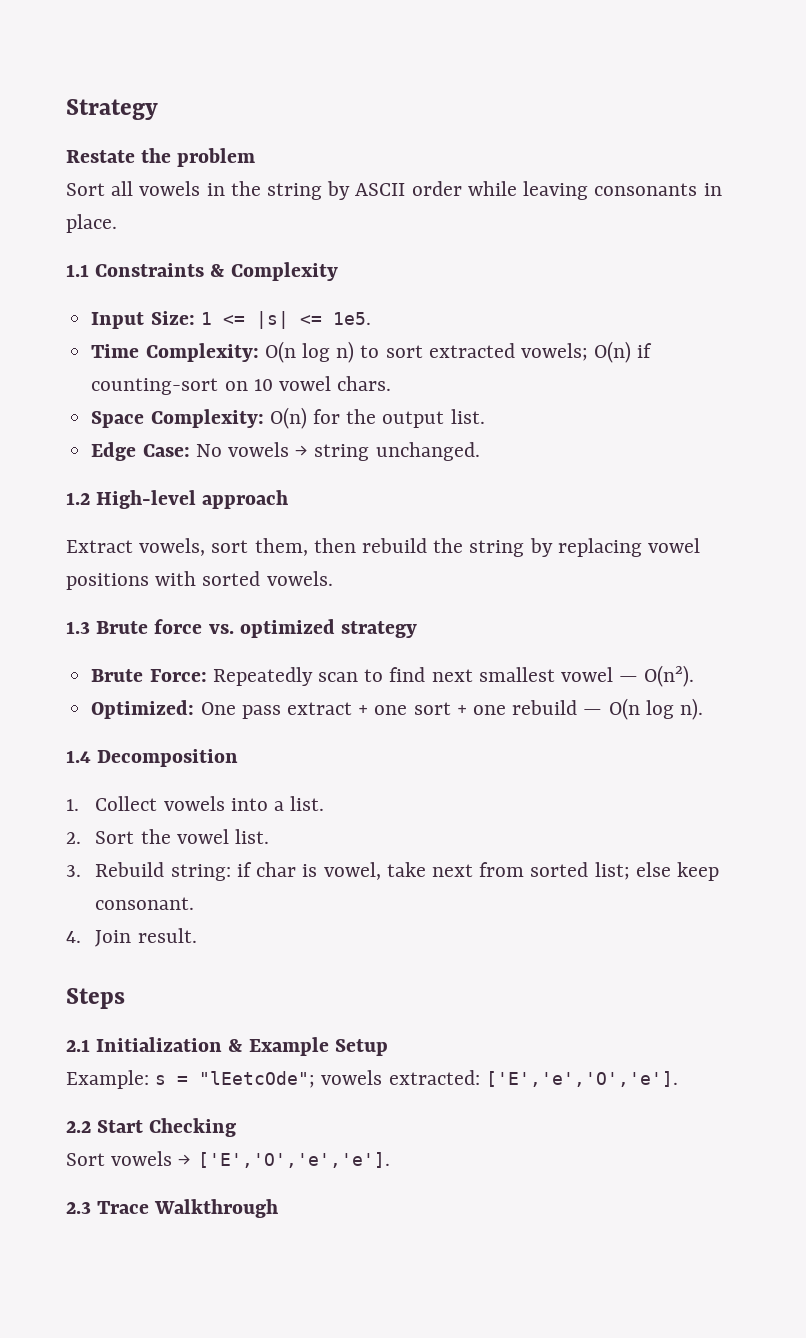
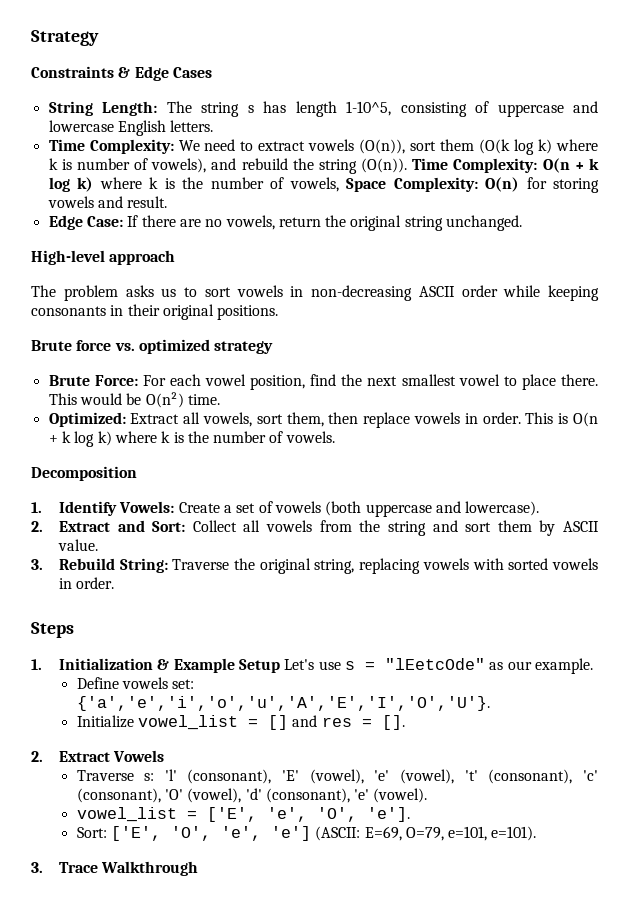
- Restate the problem
- Sort all vowels in the string by ASCII order while leaving consonants in place.
- 1.1 Constraints & Complexity
- Input Size: 1 <= |s| <= 1e5.
- Time Complexity: O(n log n) to sort extracted vowels; O(n) if counting-sort on 10 vowel chars.
- Space Complexity: O(n) for the output list.
- Edge Case: No vowels → string unchanged.
+ Constraints & Edge Cases
+ String Length: The string s has length 1-10^5, consisting of uppercase and lowercase English letters.
+ Time Complexity: We need to extract vowels (O(n)), sort them (O(k log k) where k is number of vowels), and rebuild the string (O(n)). Time Complexity: O(n + k log k) where k is the number of vowels, Space Complexity: O(n) for storing vowels and result.
+ Edge Case: If there are no vowels, return the original string unchanged.
- 1.2 High-level approach
+ High-level approach
- Extract vowels, sort them, then rebuild the string by replacing vowel positions with sorted vowels.
- 1.3 Brute force vs. optimized strategy
+ The problem asks us to sort vowels in non-decreasing ASCII order while keeping consonants in their original positions.
+ Brute force vs. optimized strategy
- Brute Force: Repeatedly scan to find next smallest vowel — O(n²).
- Optimized: One pass extract + one sort + one rebuild — O(n log n).
- 1.4 Decomposition
- 1. Collect vowels into a list.
- 2. Sort the vowel list.
- 3. Rebuild string: if char is vowel, take next from sorted list; else keep consonant.
- 4. Join result.
+ Brute Force: For each vowel position, find the next smallest vowel to place there. This would be O(n²) time.
+ Optimized: Extract all vowels, sort them, then replace vowels in order. This is O(n + k log k) where k is the number of vowels.
+ Decomposition
+ 1. Identify Vowels: Create a set of vowels (both uppercase and lowercase).
+ 2. Extract and Sort: Collect all vowels from the string and sort them by ASCII value.
+ 3. Rebuild String: Traverse the original string, replacing vowels with sorted vowels in order.
- 2.1 Initialization & Example Setup
- Example: s = "lEetcOde"; vowels extracted: ['E','e','O','e'].
- 2.2 Start Checking
- Sort vowels → ['E','O','e','e'].
- 2.3 Trace Walkthrough
+ 1. Initialization & Example Setup Let's use s = "lEetcOde" as our example.
+ Define vowels set: {'a','e','i','o','u','A','E','I','O','U'}.
+ Initialize vowel_list = [] and res = [].
+ 2. Extract Vowels
+ Traverse s: 'l' (consonant), 'E' (vowel), 'e' (vowel), 't' (consonant), 'c' (consonant), 'O' (vowel), 'd' (consonant), 'e' (vowel).
+ vowel_list = ['E', 'e', 'O', 'e'].
+ Sort: ['E', 'O', 'e', 'e'] (ASCII: E=69, O=79, e=101, e=101).
+ 3. Trace Walkthrough

